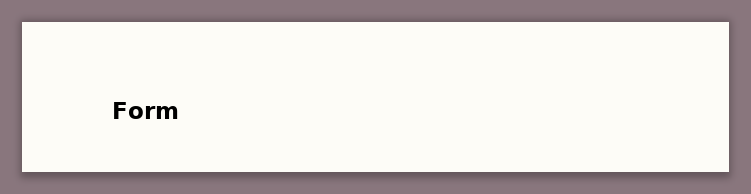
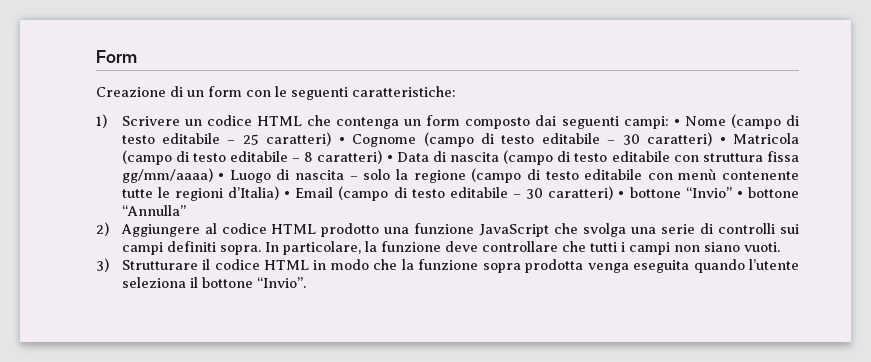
+ Creazione di un form con le seguenti caratteristiche:
+ 1) Scrivere un codice HTML che contenga un form composto dai seguenti campi: • Nome (campo di testo editabile – 25 caratteri) • Cognome (campo di testo editabile – 30 caratteri) • Matricola (campo di testo editabile – 8 caratteri) • Data di nascita (campo di testo editabile con struttura fissa gg/mm/aaaa) • Luogo di nascita – solo la regione (campo di testo editabile con menù contenente tutte le regioni d’Italia) • Email (campo di testo editabile – 30 caratteri) • bottone “Invio” • bottone “Annulla”
+ 2) Aggiungere al codice HTML prodotto una funzione JavaScript che svolga una serie di controlli sui campi definiti sopra. In particolare, la funzione deve controllare che tutti i campi non siano vuoti.
+ 3) Strutturare il codice HTML in modo che la funzione sopra prodotta venga eseguita quando l’utente seleziona il bottone “Invio”.

